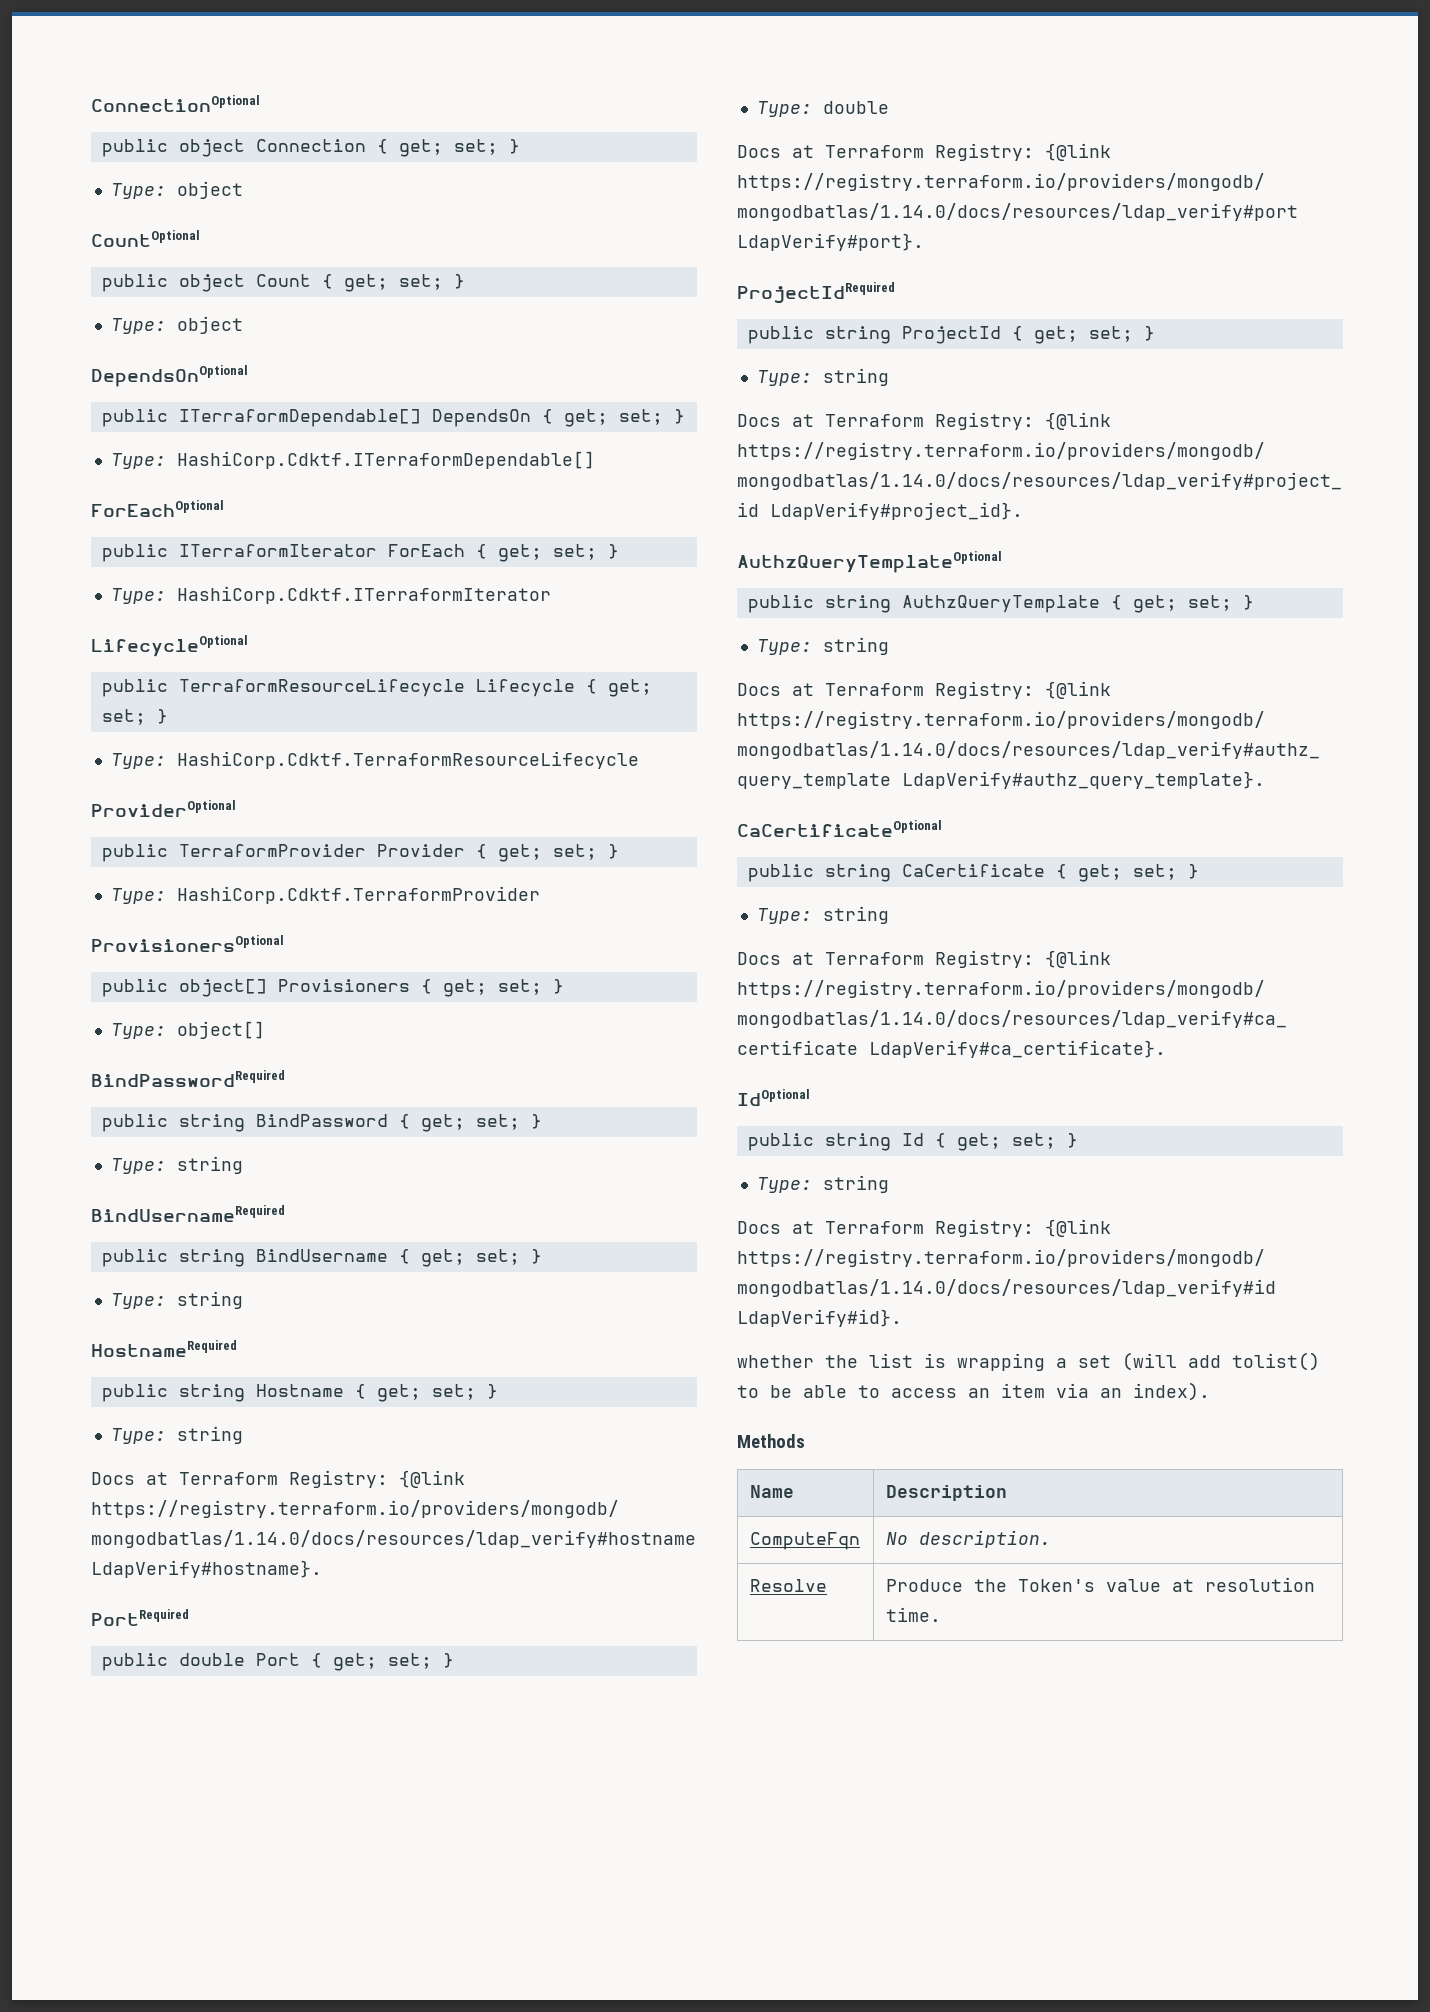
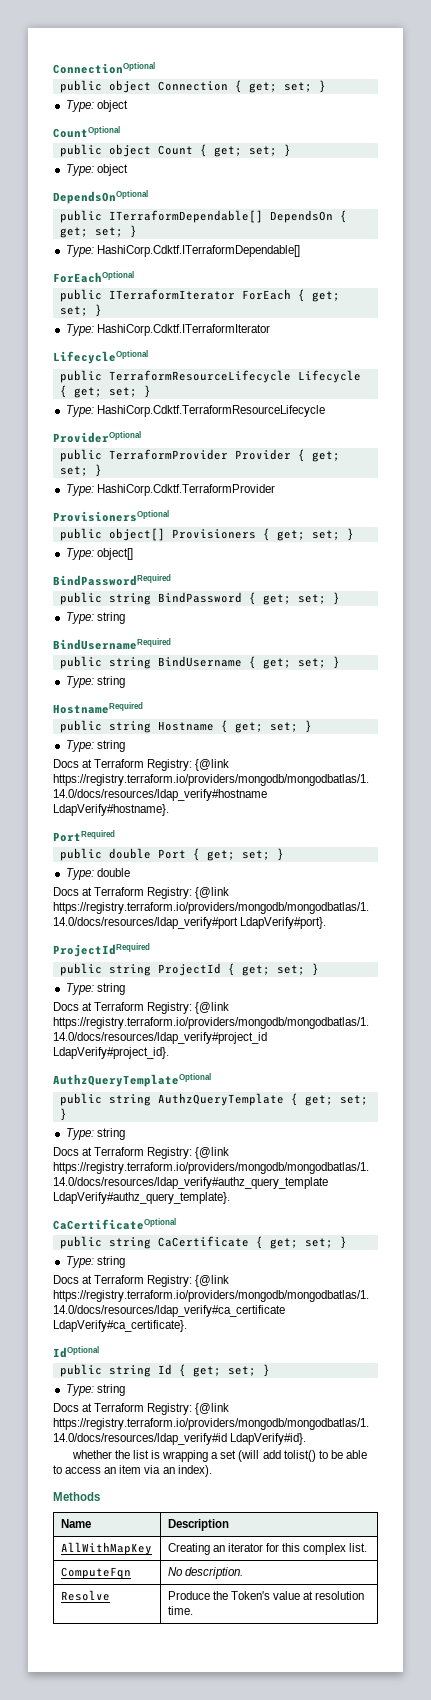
+ AllWithMapKey | Creating an iterator for this complex list.

